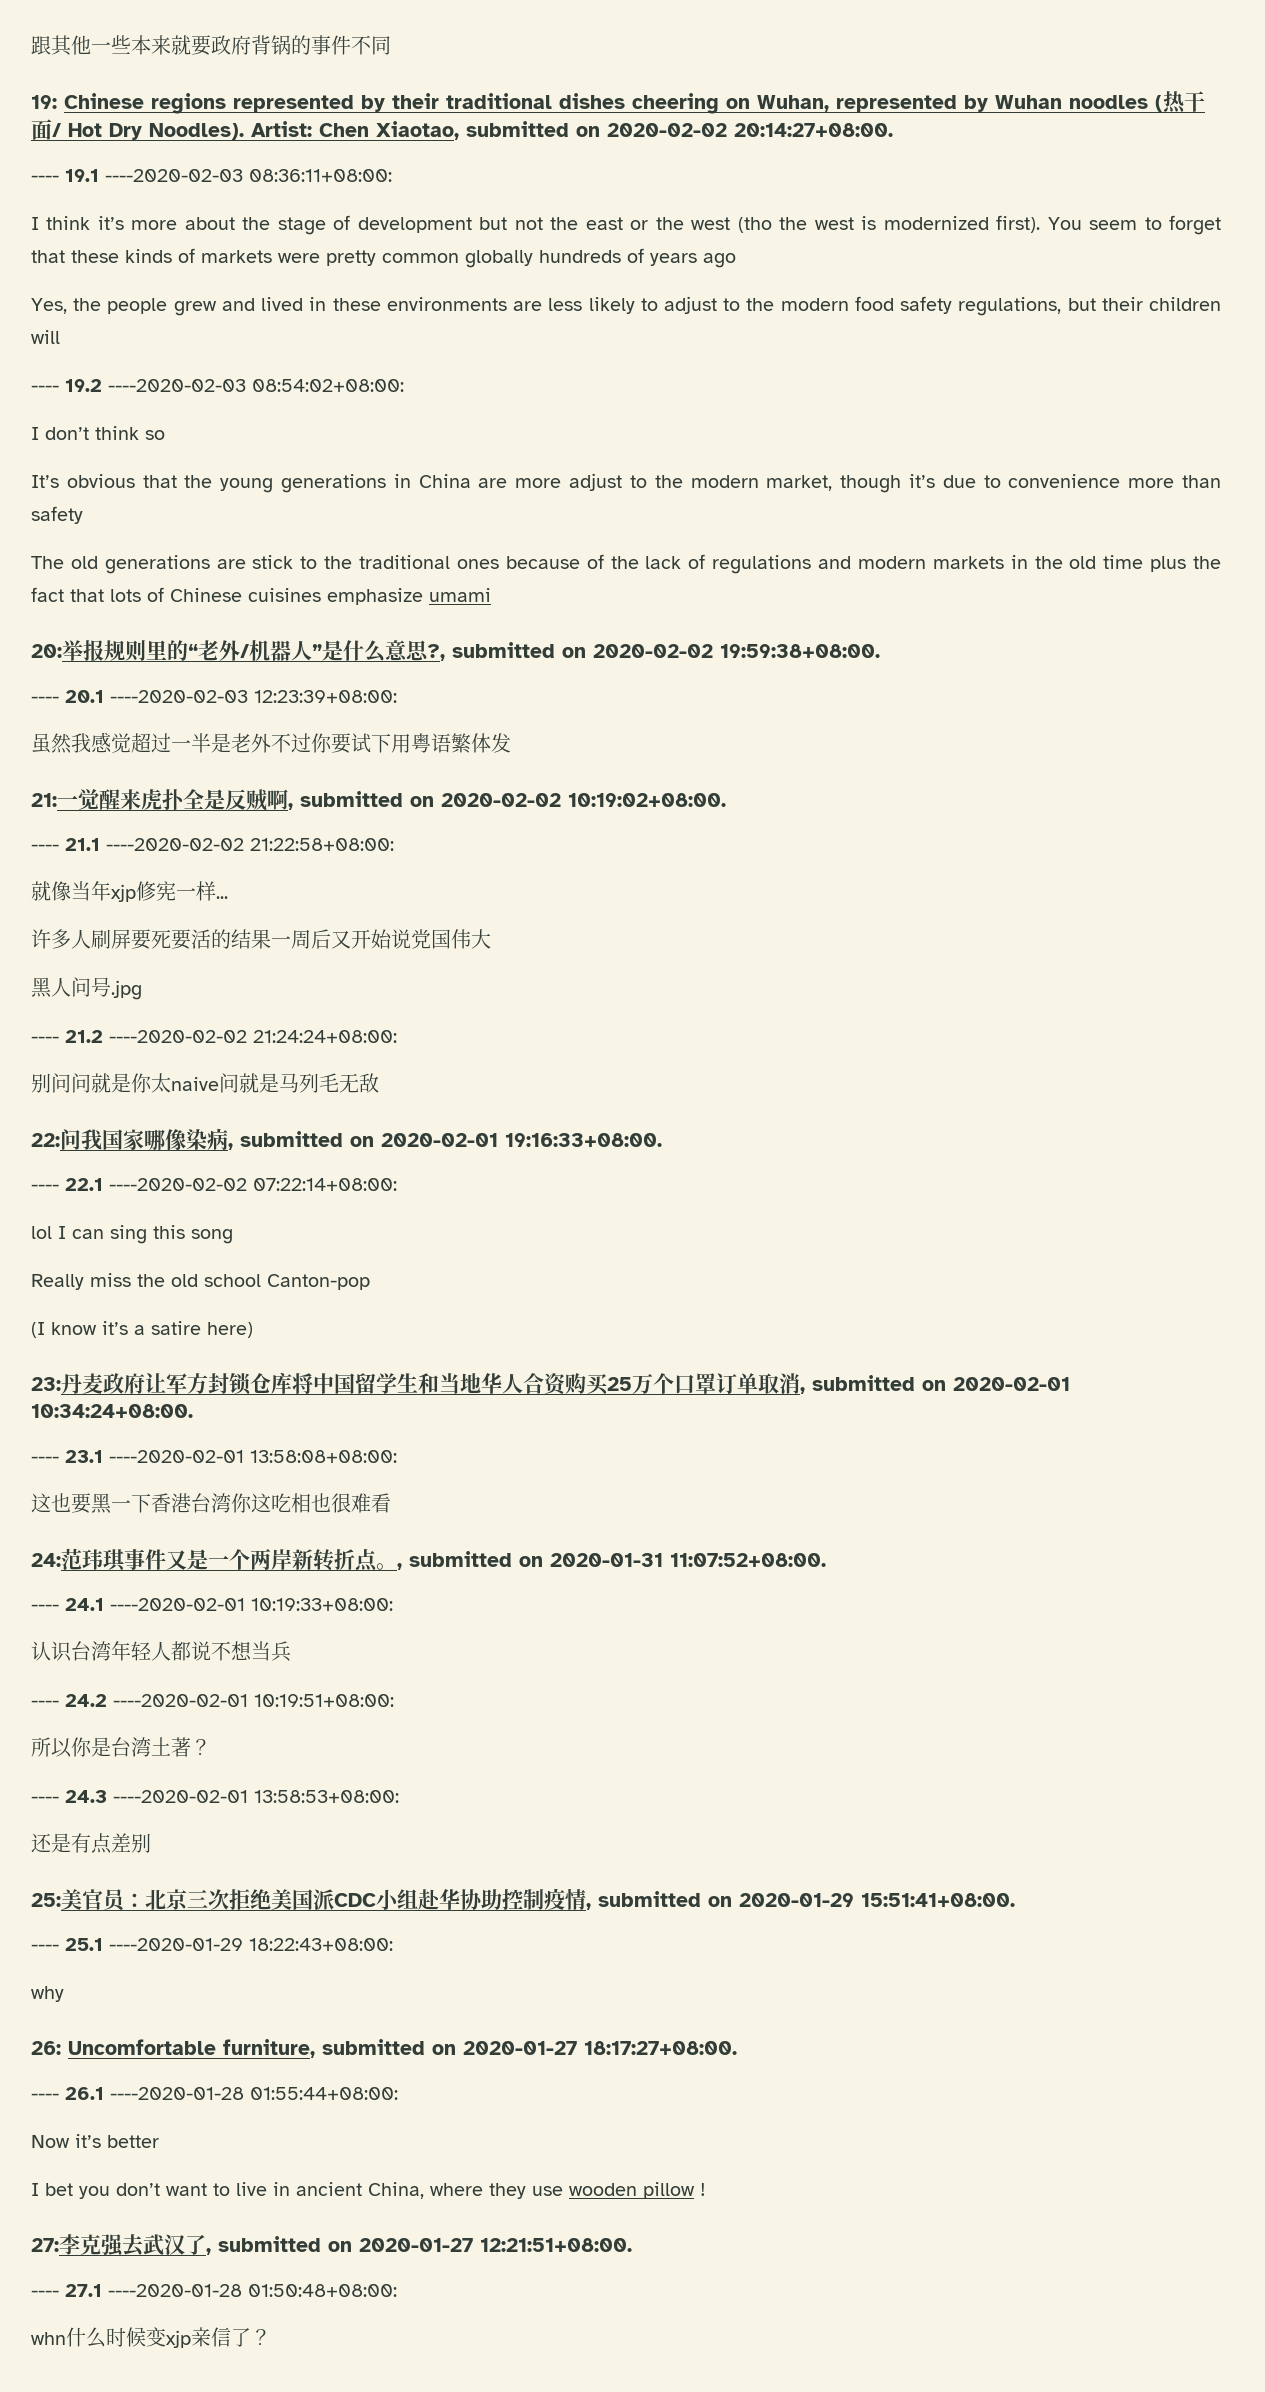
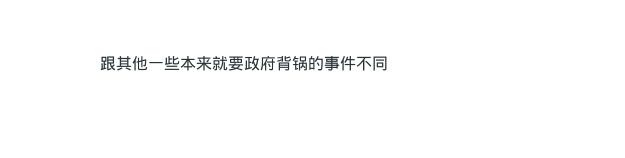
- 19: Chinese regions represented by their traditional dishes cheering on Wuhan, represented by Wuhan noodles (热干面/ Hot Dry Noodles). Artist: Chen Xiaotao, submitted on 2020-02-02 20:14:27+08:00.
- ---- 19.1 ----2020-02-03 08:36:11+08:00:
- I think it’s more about the stage of development but not the east or the west (tho the west is modernized first). You seem to forget that these kinds of markets were pretty common globally hundreds of years ago
- Yes, the people grew and lived in these environments are less likely to adjust to the modern food safety regulations, but their children will
- ---- 19.2 ----2020-02-03 08:54:02+08:00:
- I don’t think so
- It’s obvious that the young generations in China are more adjust to the modern market, though it’s due to convenience more than safety
- The old generations are stick to the traditional ones because of the lack of regulations and modern markets in the old time plus the fact that lots of Chinese cuisines emphasize umami
- 20:举报规则里的“老外/机器人”是什么意思?, submitted on 2020-02-02 19:59:38+08:00.
- ---- 20.1 ----2020-02-03 12:23:39+08:00:
- 虽然我感觉超过一半是老外不过你要试下用粤语繁体发
- 21:一觉醒来虎扑全是反贼啊, submitted on 2020-02-02 10:19:02+08:00.
- ---- 21.1 ----2020-02-02 21:22:58+08:00:
- 就像当年xjp修宪一样...
- 许多人刷屏要死要活的结果一周后又开始说党国伟大
- 黑人问号.jpg
- ---- 21.2 ----2020-02-02 21:24:24+08:00:
- 别问问就是你太naive问就是马列毛无敌
- 22:问我国家哪像染病, submitted on 2020-02-01 19:16:33+08:00.
- ---- 22.1 ----2020-02-02 07:22:14+08:00:
- lol I can sing this song
- Really miss the old school Canton-pop
- (I know it’s a satire here)
- 23:丹麦政府让军方封锁仓库将中国留学生和当地华人合资购买25万个口罩订单取消, submitted on 2020-02-01 10:34:24+08:00.
- ---- 23.1 ----2020-02-01 13:58:08+08:00:
- 这也要黑一下香港台湾你这吃相也很难看
- 24:范玮琪事件又是一个两岸新转折点。, submitted on 2020-01-31 11:07:52+08:00.
- ---- 24.1 ----2020-02-01 10:19:33+08:00:
- 认识台湾年轻人都说不想当兵
- ---- 24.2 ----2020-02-01 10:19:51+08:00:
- 所以你是台湾土著？
- ---- 24.3 ----2020-02-01 13:58:53+08:00:
- 还是有点差别
- 25:美官员：北京三次拒绝美国派CDC小组赴华协助控制疫情, submitted on 2020-01-29 15:51:41+08:00.
- ---- 25.1 ----2020-01-29 18:22:43+08:00:
- why
- 26: Uncomfortable furniture, submitted on 2020-01-27 18:17:27+08:00.
- ---- 26.1 ----2020-01-28 01:55:44+08:00:
- Now it’s better
- I bet you don’t want to live in ancient China, where they use wooden pillow !
- 27:李克强去武汉了, submitted on 2020-01-27 12:21:51+08:00.
- ---- 27.1 ----2020-01-28 01:50:48+08:00:
- whn什么时候变xjp亲信了？

